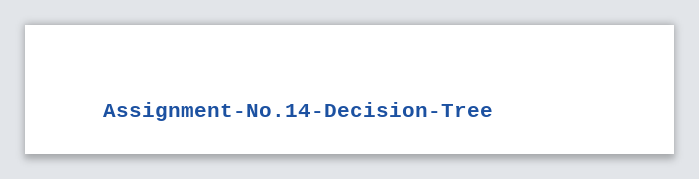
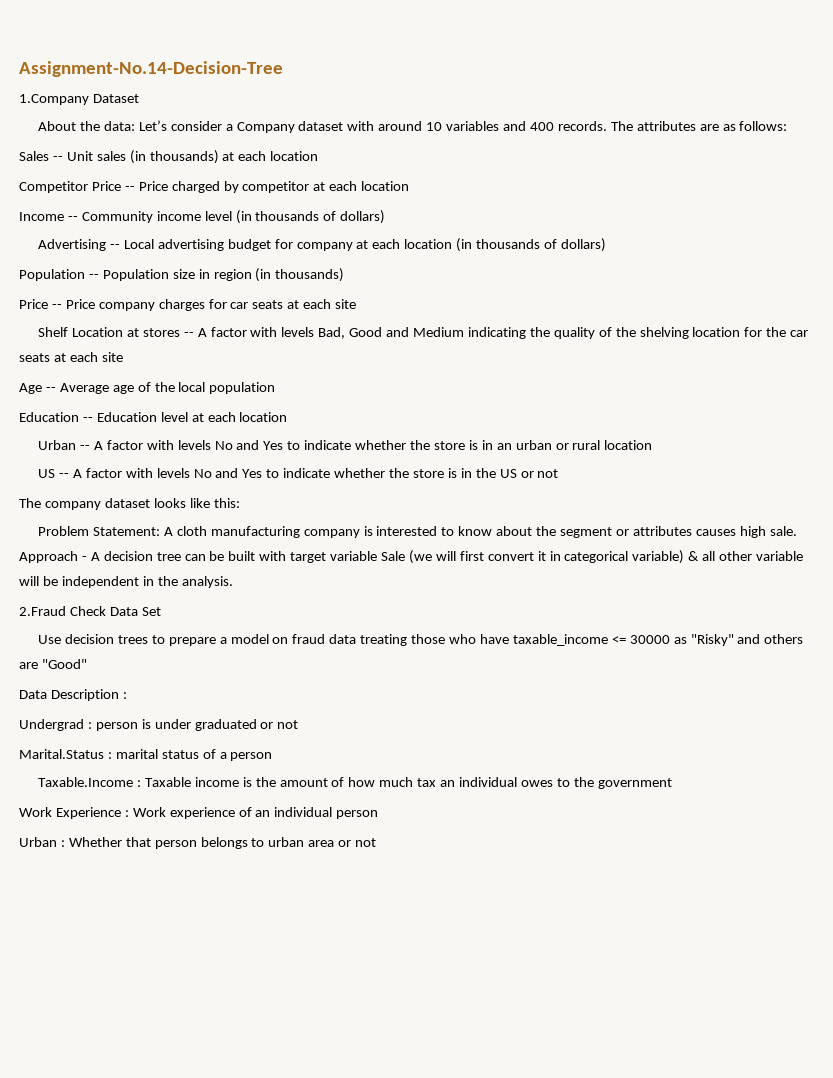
+ 1.Company Dataset
+ About the data: Let’s consider a Company dataset with around 10 variables and 400 records. The attributes are as follows:
+ Sales -- Unit sales (in thousands) at each location
+ Competitor Price -- Price charged by competitor at each location
+ Income -- Community income level (in thousands of dollars)
+ Advertising -- Local advertising budget for company at each location (in thousands of dollars)
+ Population -- Population size in region (in thousands)
+ Price -- Price company charges for car seats at each site
+ Shelf Location at stores -- A factor with levels Bad, Good and Medium indicating the quality of the shelving location for the car seats at each site
+ Age -- Average age of the local population
+ Education -- Education level at each location
+ Urban -- A factor with levels No and Yes to indicate whether the store is in an urban or rural location
+ US -- A factor with levels No and Yes to indicate whether the store is in the US or not
+ The company dataset looks like this:
+ Problem Statement: A cloth manufacturing company is interested to know about the segment or attributes causes high sale. Approach - A decision tree can be built with target variable Sale (we will first convert it in categorical variable) & all other variable will be independent in the analysis.
+ 2.Fraud Check Data Set
+ Use decision trees to prepare a model on fraud data treating those who have taxable_income <= 30000 as "Risky" and others are "Good"
+ Data Description :
+ Undergrad : person is under graduated or not
+ Marital.Status : marital status of a person
+ Taxable.Income : Taxable income is the amount of how much tax an individual owes to the government
+ Work Experience : Work experience of an individual person
+ Urban : Whether that person belongs to urban area or not

